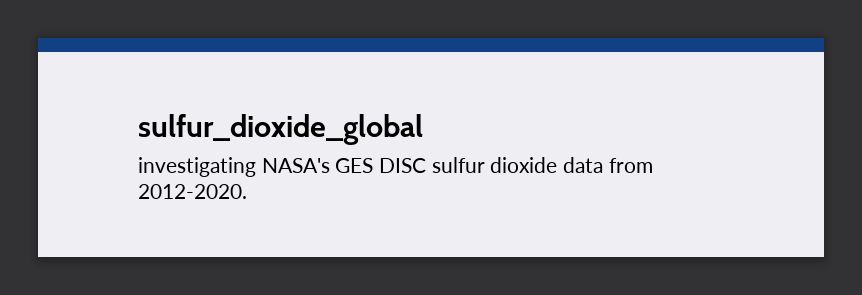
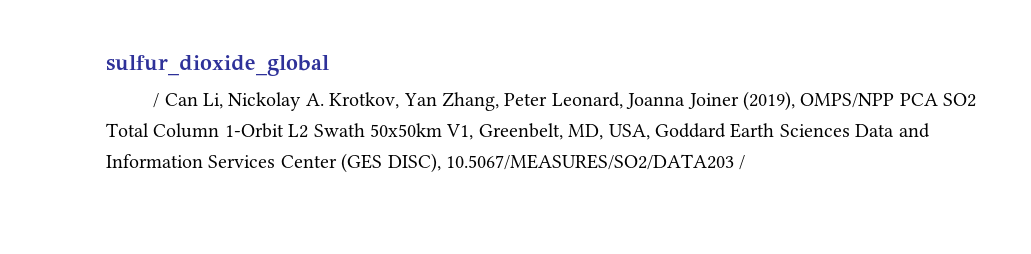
- investigating NASA's GES DISC sulfur dioxide data from 2012-2020.
+ / Can Li, Nickolay A. Krotkov, Yan Zhang, Peter Leonard, Joanna Joiner (2019), OMPS/NPP PCA SO2 Total Column 1-Orbit L2 Swath 50x50km V1, Greenbelt, MD, USA, Goddard Earth Sciences Data and Information Services Center (GES DISC), 10.5067/MEASURES/SO2/DATA203 /

